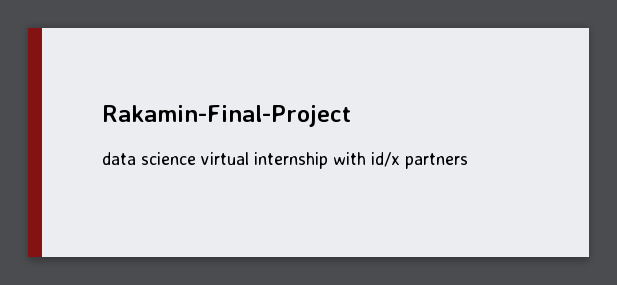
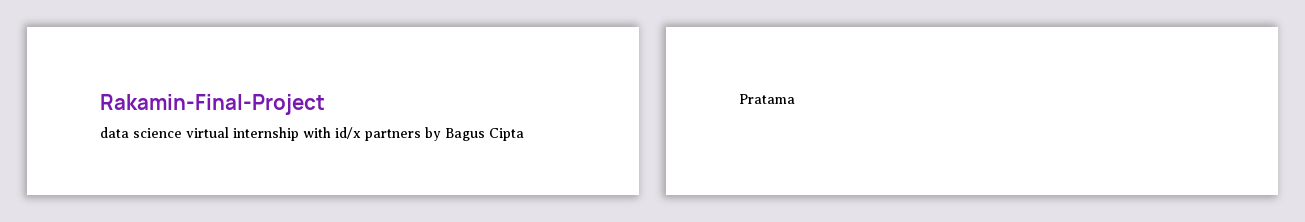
- data science virtual internship with id/x partners
+ data science virtual internship with id/x partners by Bagus Cipta Pratama

